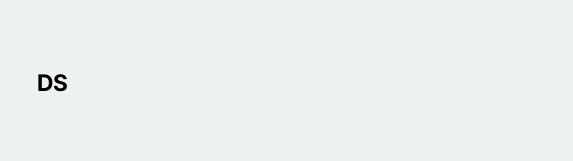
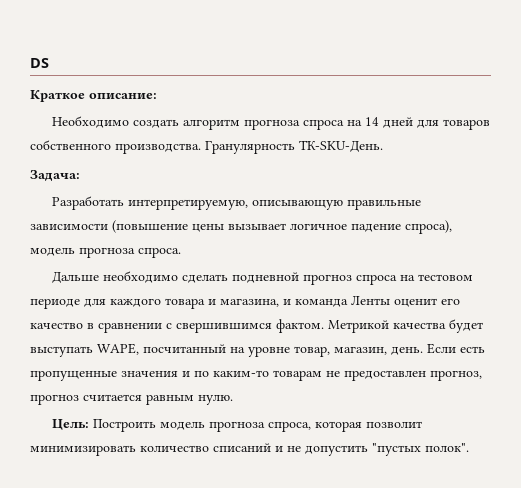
+ Краткое описание:
+ Необходимо создать алгоритм прогноза спроса на 14 дней для товаров собственного производства. Гранулярность ТК-SKU-День.
+ Задача:
+ Разработать интерпретируемую, описывающую правильные зависимости (повышение цены вызывает логичное падение спроса), модель прогноза спроса.
+ Дальше необходимо сделать подневной прогноз спроса на тестовом периоде для каждого товара и магазина, и команда Ленты оценит его качество в сравнении с свершившимся фактом. Метрикой качества будет выступать WAPE, посчитанный на уровне товар, магазин, день. Если есть пропущенные значения и по каким-то товарам не предоставлен прогноз, прогноз считается равным нулю.
+ Цель: Построить модель прогноза спроса, которая позволит минимизировать количество списаний и не допустить "пустых полок".

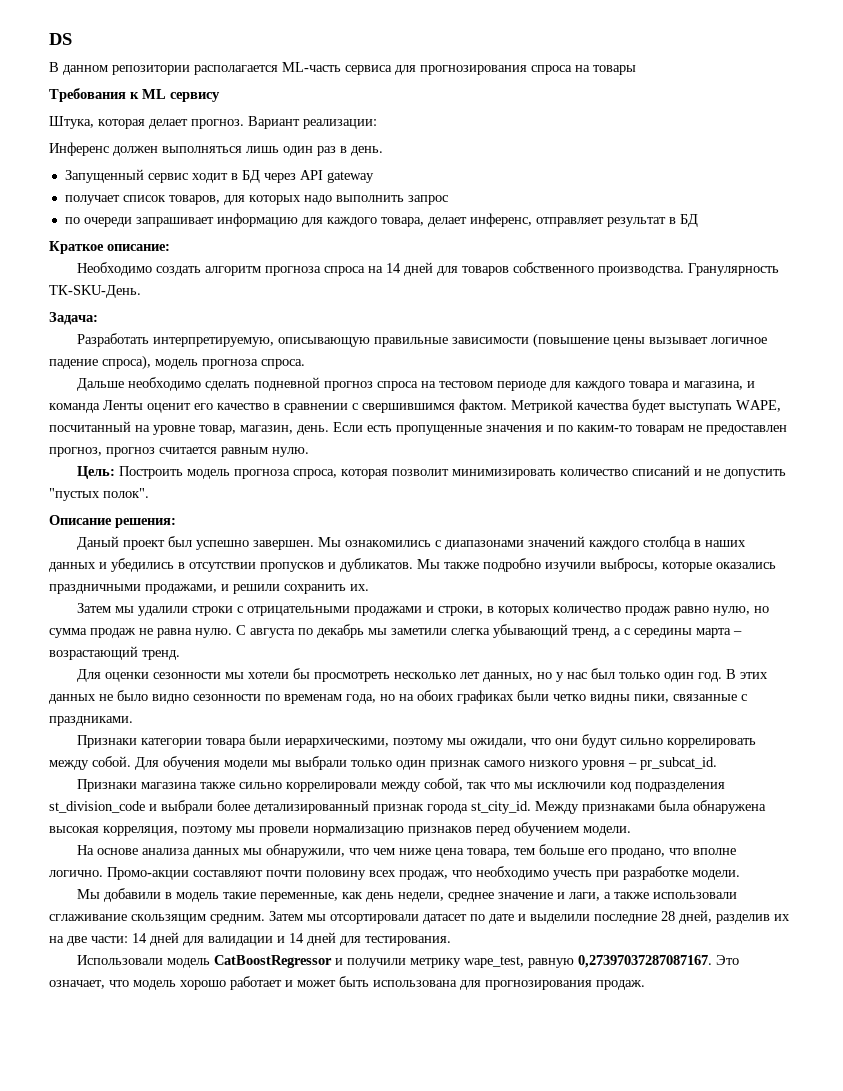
+ В данном репозитории располагается ML-часть сервиса для прогнозирования спроса на товары
+ Требования к ML сервису
+ Штука, которая делает прогноз. Вариант реализации:
+ Инференс должен выполняться лишь один раз в день.
+ Запущенный сервис ходит в БД через API gateway
+ получает список товаров, для которых надо выполнить запрос
+ по очереди запрашивает информацию для каждого товара, делает инференс, отправляет результат в БД
+ Описание решения:
+ Даный проект был успешно завершен. Мы ознакомились с диапазонами значений каждого столбца в наших данных и убедились в отсутствии пропусков и дубликатов. Мы также подробно изучили выбросы, которые оказались праздничными продажами, и решили сохранить их.
+ Затем мы удалили строки с отрицательными продажами и строки, в которых количество продаж равно нулю, но сумма продаж не равна нулю. С августа по декабрь мы заметили слегка убывающий тренд, а с середины марта – возрастающий тренд.
+ Для оценки сезонности мы хотели бы просмотреть несколько лет данных, но у нас был только один год. В этих данных не было видно сезонности по временам года, но на обоих графиках были четко видны пики, связанные с праздниками.
+ Признаки категории товара были иерархическими, поэтому мы ожидали, что они будут сильно коррелировать между собой. Для обучения модели мы выбрали только один признак самого низкого уровня – pr_subcat_id.
+ Признаки магазина также сильно коррелировали между собой, так что мы исключили код подразделения st_division_code и выбрали более детализированный признак города st_city_id. Между признаками была обнаружена высокая корреляция, поэтому мы провели нормализацию признаков перед обучением модели.
+ На основе анализа данных мы обнаружили, что чем ниже цена товара, тем больше его продано, что вполне логично. Промо-акции составляют почти половину всех продаж, что необходимо учесть при разработке модели.
+ Мы добавили в модель такие переменные, как день недели, среднее значение и лаги, а также использовали сглаживание скользящим средним. Затем мы отсортировали датасет по дате и выделили последние 28 дней, разделив их на две части: 14 дней для валидации и 14 дней для тестирования.
+ Использовали модель CatBoostRegressor и получили метрику wape_test, равную 0,27397037287087167. Это означает, что модель хорошо работает и может быть использована для прогнозирования продаж.

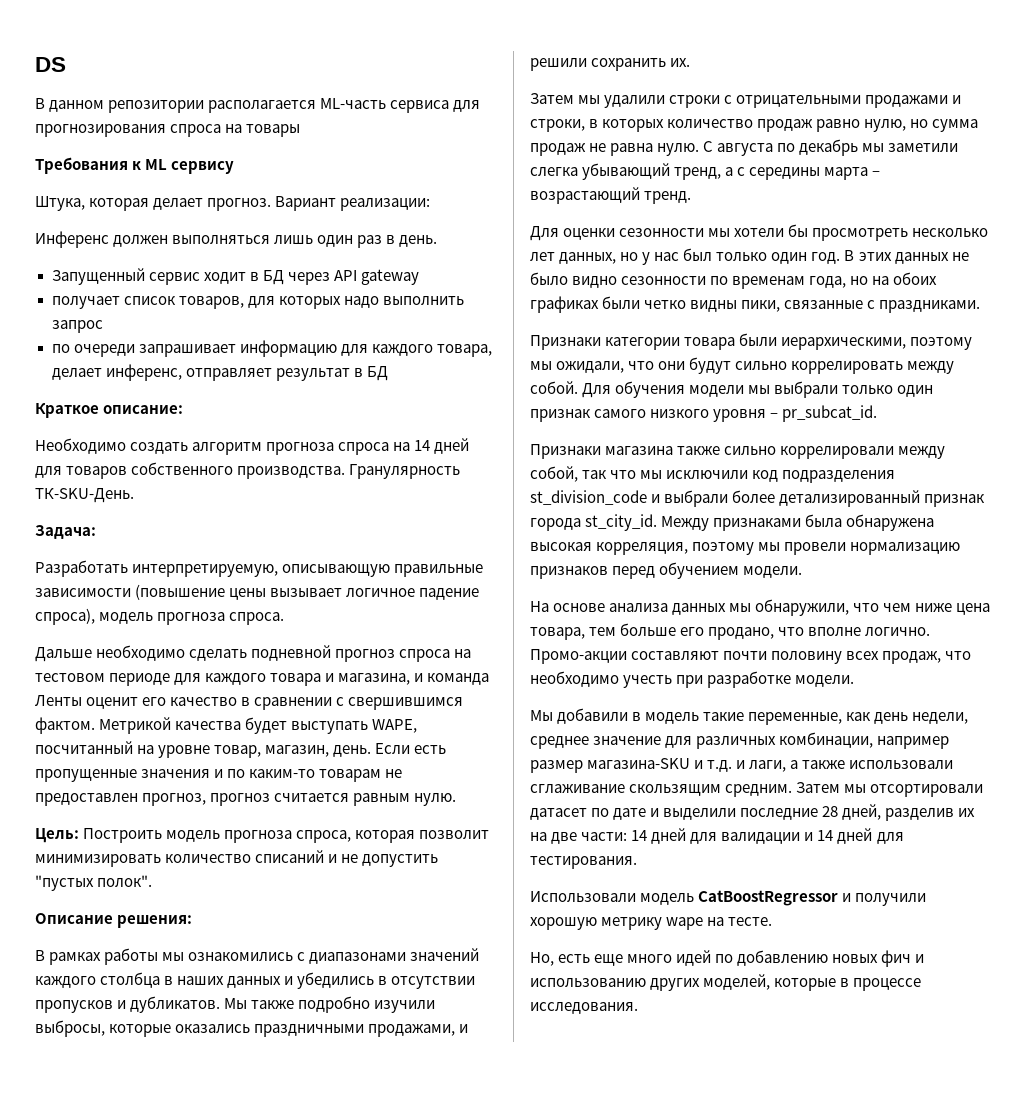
- Даный проект был успешно завершен. Мы ознакомились с диапазонами значений каждого столбца в наших данных и убедились в отсутствии пропусков и дубликатов.
+ В рамках работы мы ознакомились с диапазонами значений каждого столбца в наших данных и убедились в отсутствии пропусков и дубликатов.
- Мы добавили в модель такие переменные, как день недели, среднее значение и лаги, а также использовали сглаживание скользящим средним.
+ Мы добавили в модель такие переменные, как день недели, среднее значение для различных комбинации, например размер магазина-SKU и т.д. и лаги, а также использовали сглаживание скользящим средним.
- Использовали модель CatBoostRegressor и получили метрику wape_test, равную 0,27397037287087167. Это означает, что модель хорошо работает и может быть использована для прогнозирования продаж.
+ Использовали модель CatBoostRegressor и получили хорошую метрику wape на тесте.
+ Но, есть еще много идей по добавлению новых фич и использованию других моделей, которые в процессе исследования.

